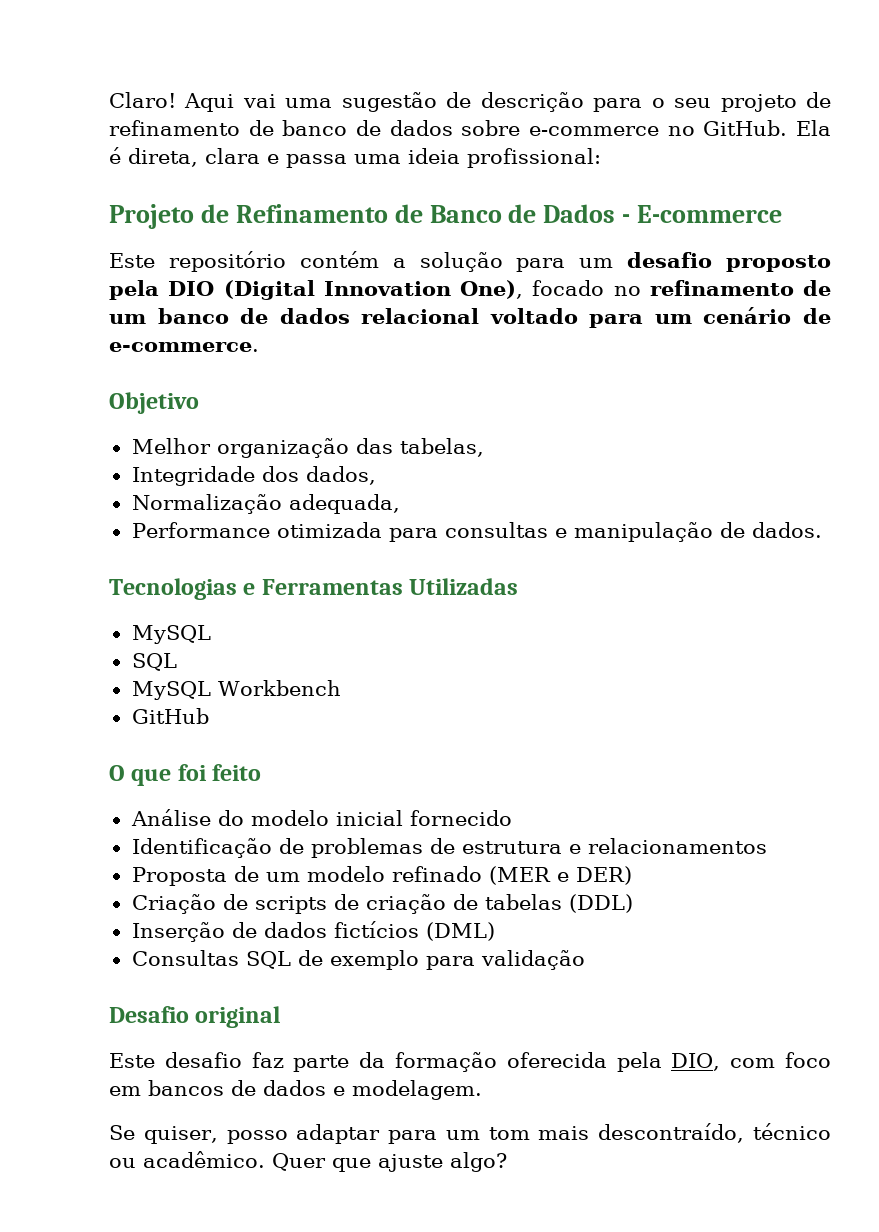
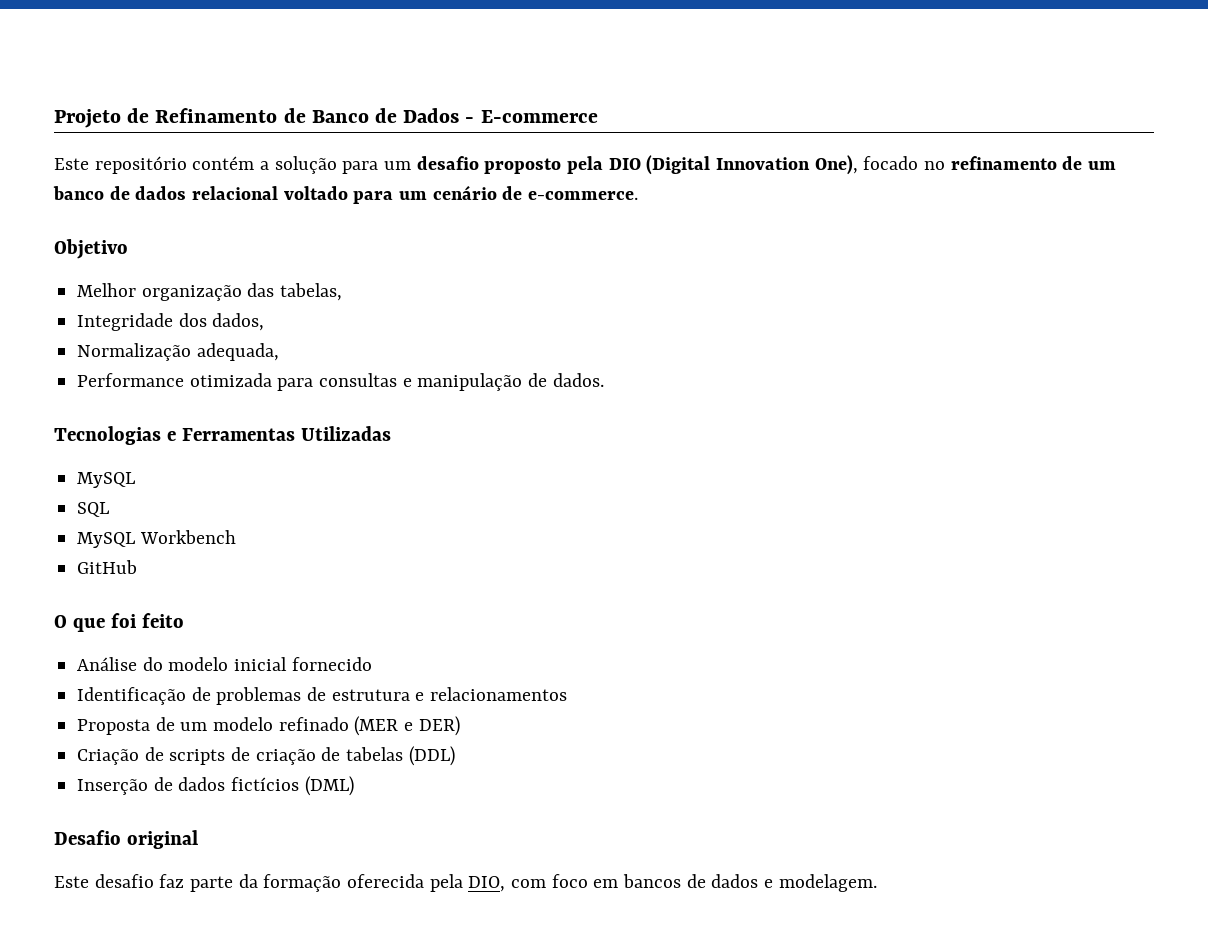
- Claro! Aqui vai uma sugestão de descrição para o seu projeto de refinamento de banco de dados sobre e-commerce no GitHub. Ela é direta, clara e passa uma ideia profissional:
- Consultas SQL de exemplo para validação
- Se quiser, posso adaptar para um tom mais descontraído, técnico ou acadêmico. Quer que ajuste algo?

